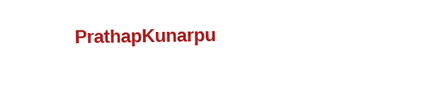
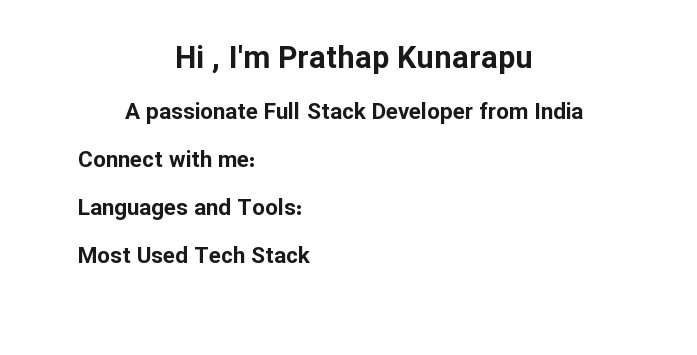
- PrathapKunarpu
+ Hi , I'm Prathap Kunarapu
+ A passionate Full Stack Developer from India
+ Connect with me:
+ Languages and Tools:
+ Most Used Tech Stack

